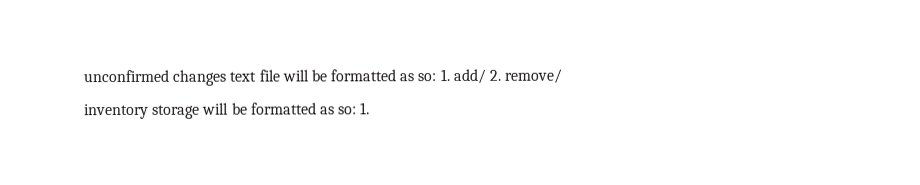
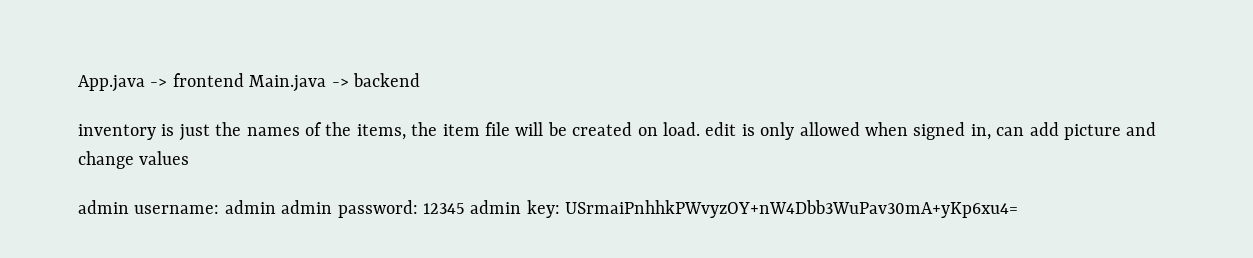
- unconfirmed changes text file will be formatted as so: 1. add/ 2. remove/
- inventory storage will be formatted as so: 1.
+ App.java -> frontend Main.java -> backend
+ inventory is just the names of the items, the item file will be created on load. edit is only allowed when signed in, can add picture and change values
+ admin username: admin admin password: 12345 admin key: USrmaiPnhhkPWvyzOY+nW4Dbb3WuPav30mA+yKp6xu4=

